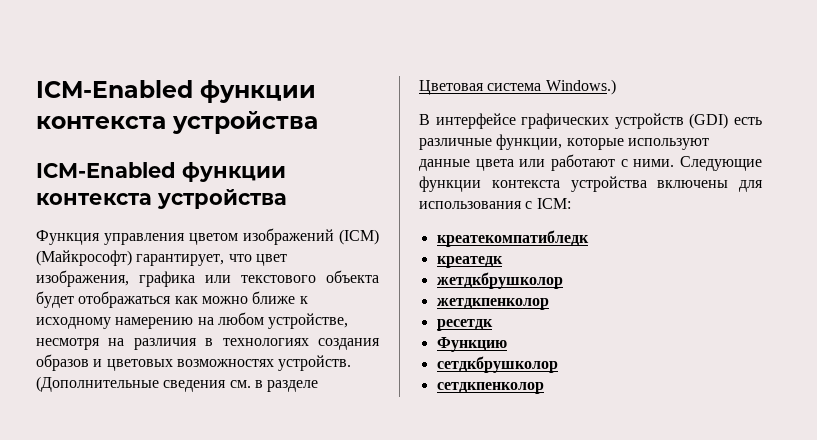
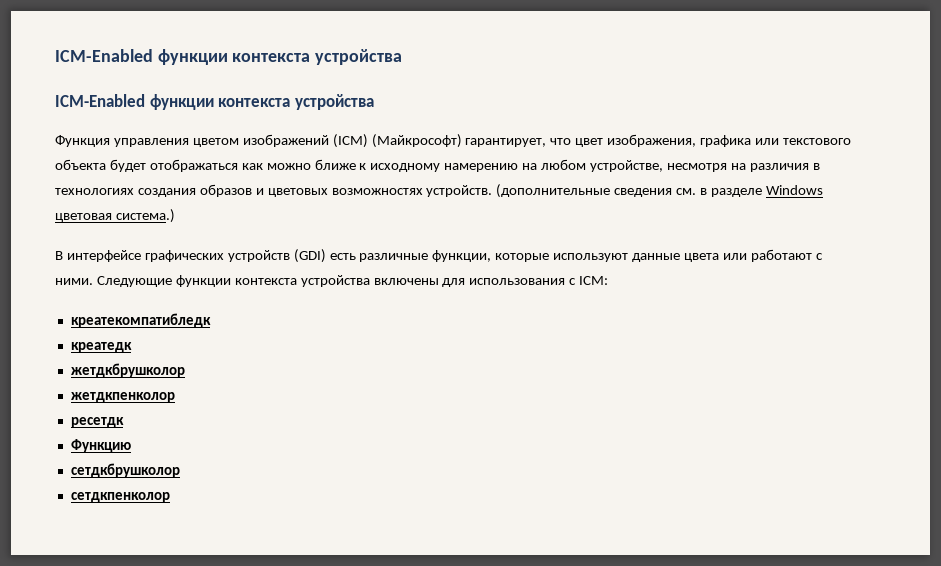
- (Дополнительные сведения см. в разделе Цветовая система Windows.)
+ (дополнительные сведения см. в разделе Windows цветовая система.)

